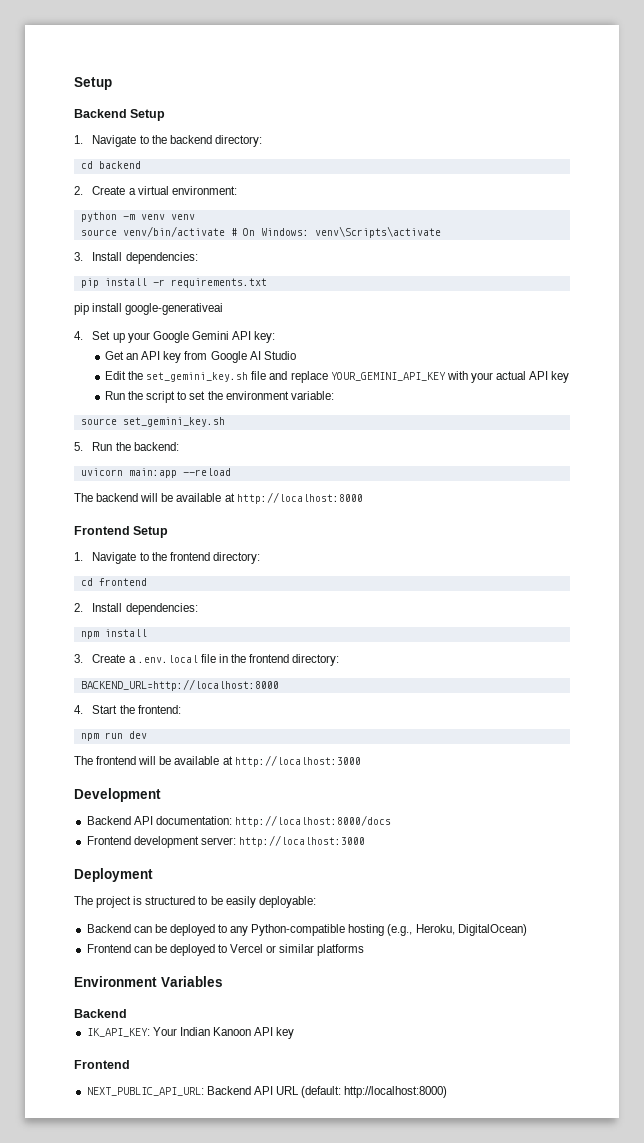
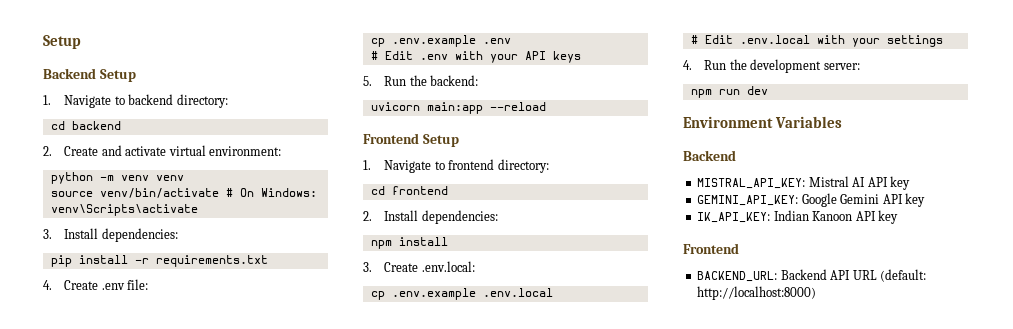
- 1. Navigate to the backend directory:
+ 1. Navigate to backend directory:
- 2. Create a virtual environment:
+ 2. Create and activate virtual environment:
- pip install google-generativeai
- 4. Set up your Google Gemini API key:
- Get an API key from Google AI Studio
- Edit the set_gemini_key.sh file and replace YOUR_GEMINI_API_KEY with your actual API key
- Run the script to set the environment variable:
- source set_gemini_key.sh
+ 4. Create .env file:
+ cp .env.example .env
+ # Edit .env with your API keys
- The backend will be available at http://localhost:8000
- 1. Navigate to the frontend directory:
+ 1. Navigate to frontend directory:
- 3. Create a .env.local file in the frontend directory:
- BACKEND_URL=http://localhost:8000
- 4. Start the frontend:
+ 3. Create .env.local:
+ cp .env.example .env.local
+ # Edit .env.local with your settings
+ 4. Run the development server:
  npm run dev
- The frontend will be available at http://localhost:3000
- Development
- Backend API documentation: http://localhost:8000/docs
- Frontend development server: http://localhost:3000
- Deployment
- The project is structured to be easily deployable:
- Backend can be deployed to any Python-compatible hosting (e.g., Heroku, DigitalOcean)
- Frontend can be deployed to Vercel or similar platforms
  Environment Variables
  Backend
+ MISTRAL_API_KEY: Mistral AI API key
+ GEMINI_API_KEY: Google Gemini API key
- IK_API_KEY: Your Indian Kanoon API key
+ IK_API_KEY: Indian Kanoon API key
- NEXT_PUBLIC_API_URL: Backend API URL (default: http://localhost:8000)
+ BACKEND_URL: Backend API URL (default: http://localhost:8000)

